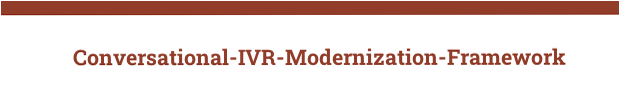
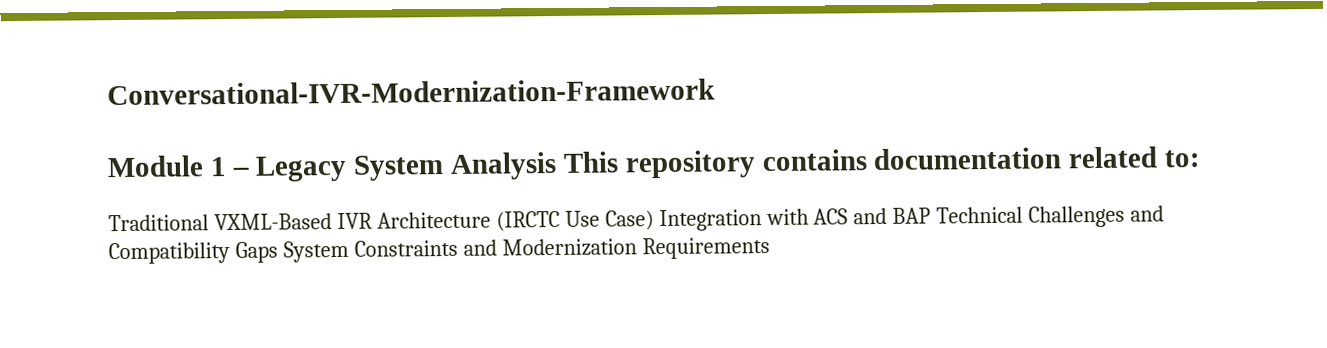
+ Module 1 – Legacy System Analysis This repository contains documentation related to:
+ Traditional VXML-Based IVR Architecture (IRCTC Use Case) Integration with ACS and BAP Technical Challenges and Compatibility Gaps System Constraints and Modernization Requirements

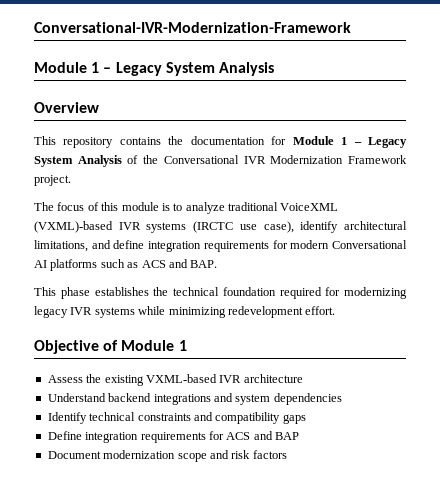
  Conversational-IVR-Modernization-Framework
- Module 1 – Legacy System Analysis This repository contains documentation related to:
- Traditional VXML-Based IVR Architecture (IRCTC Use Case) Integration with ACS and BAP Technical Challenges and Compatibility Gaps System Constraints and Modernization Requirements
+ Module 1 – Legacy System Analysis
+ Overview
+ This repository contains the documentation for Module 1 – Legacy System Analysis of the Conversational IVR Modernization Framework project.
+ The focus of this module is to analyze traditional VoiceXML (VXML)-based IVR systems (IRCTC use case), identify architectural limitations, and define integration requirements for modern Conversational AI platforms such as ACS and BAP.
+ This phase establishes the technical foundation required for modernizing legacy IVR systems while minimizing redevelopment effort.
+ Objective of Module 1
+ Assess the existing VXML-based IVR architecture
+ Understand backend integrations and system dependencies
+ Identify technical constraints and compatibility gaps
+ Define integration requirements for ACS and BAP
+ Document modernization scope and risk factors

